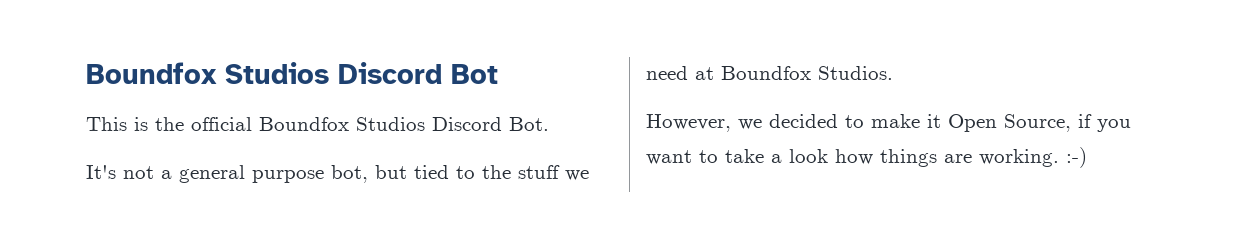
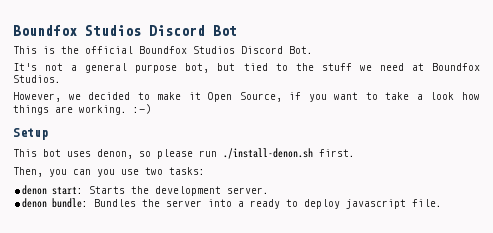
+ Setup
+ This bot uses denon, so please run ./install-denon.sh first.
+ Then, you can you use two tasks:
+ denon start: Starts the development server.
+ denon bundle: Bundles the server into a ready to deploy javascript file.

